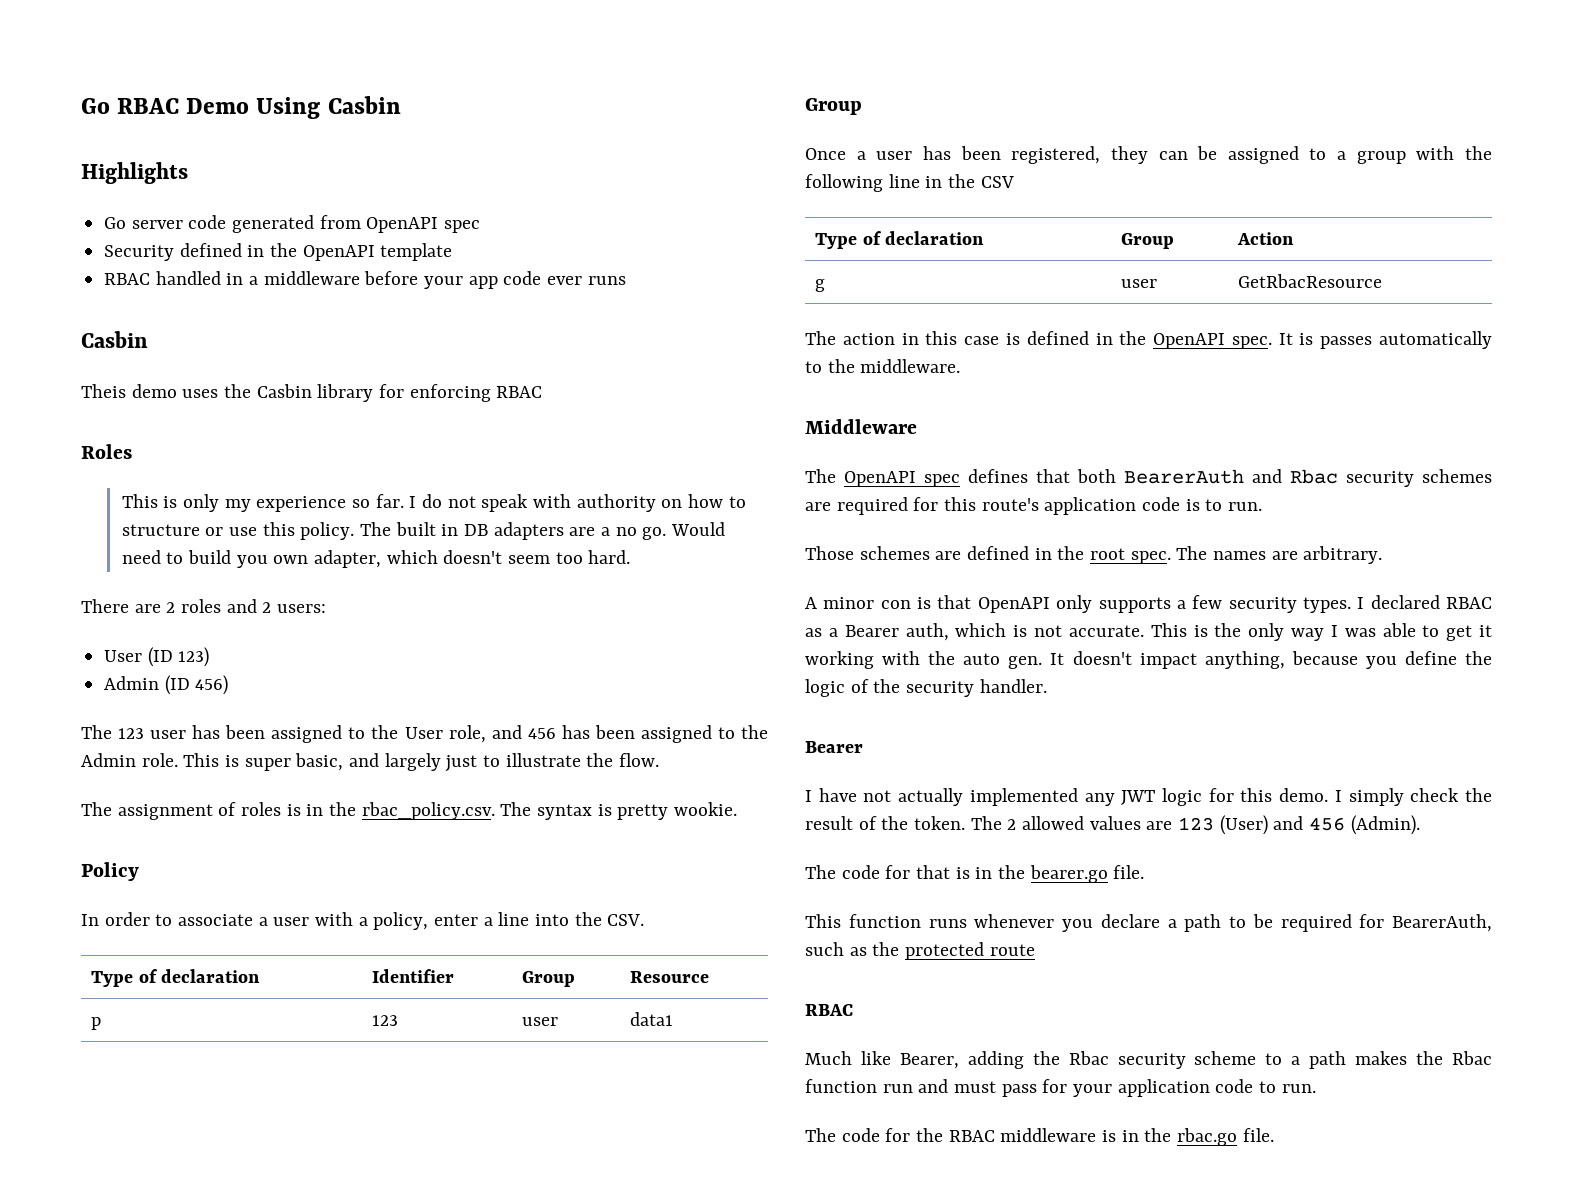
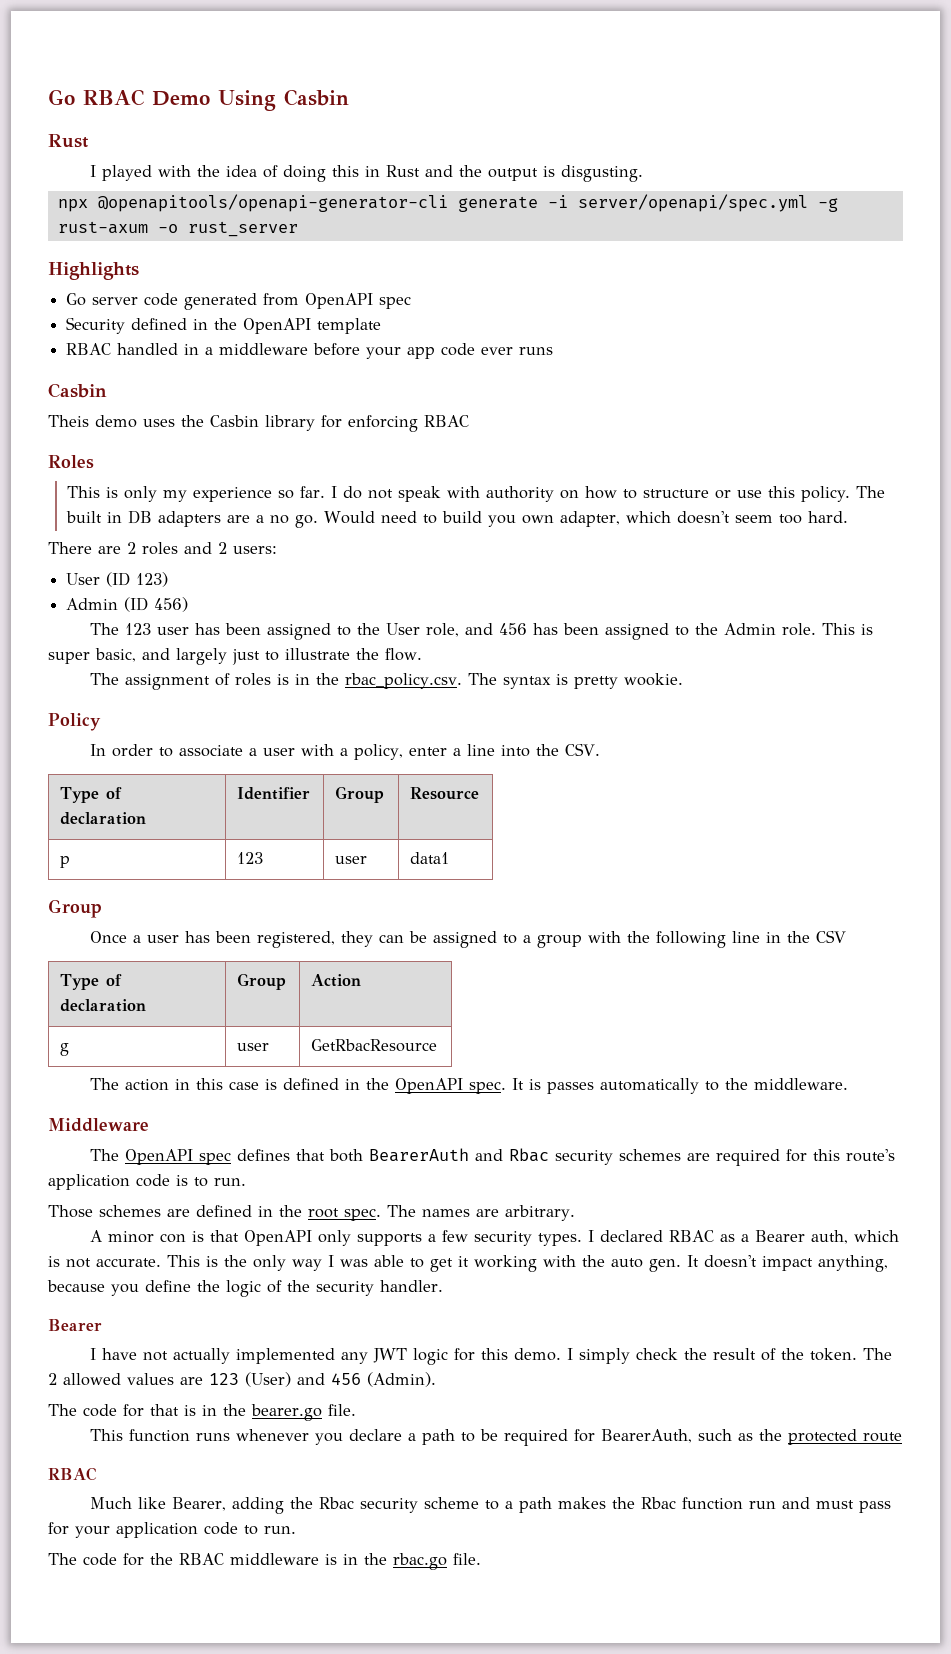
  Go RBAC Demo Using Casbin
+ Rust
+ I played with the idea of doing this in Rust and the output is disgusting.
+ npx @openapitools/openapi-generator-cli generate -i server/openapi/spec.yml -g rust-axum -o rust_server

